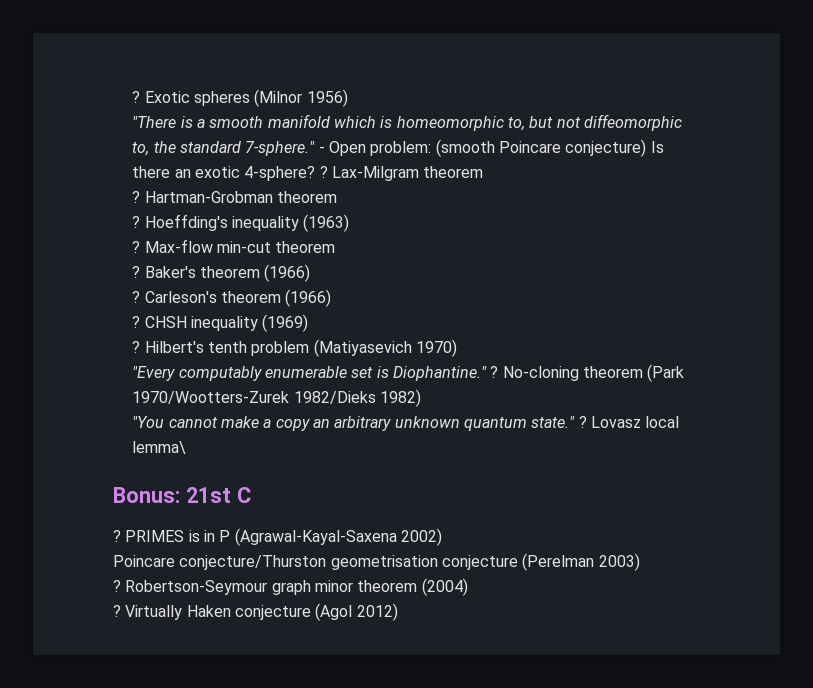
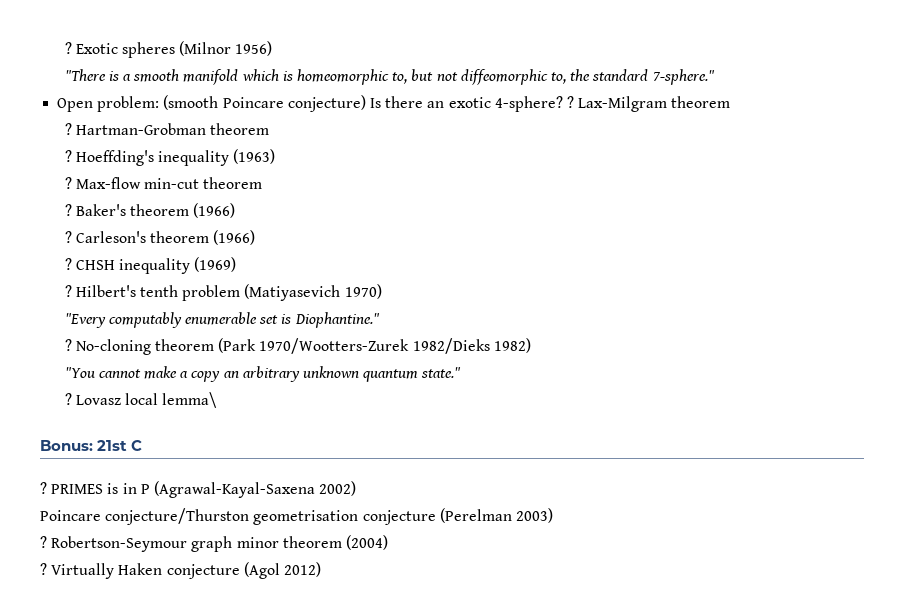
- "There is a smooth manifold which is homeomorphic to, but not diffeomorphic to, the standard 7-sphere." - Open problem: (smooth Poincare conjecture) Is there an exotic 4-sphere?
+ "There is a smooth manifold which is homeomorphic to, but not diffeomorphic to, the standard 7-sphere."
+ Open problem: (smooth Poincare conjecture) Is there an exotic 4-sphere?
- "Every computably enumerable set is Diophantine." ?
+ "Every computably enumerable set is Diophantine."
+ ?
- "You cannot make a copy an arbitrary unknown quantum state." ?
+ "You cannot make a copy an arbitrary unknown quantum state."
+ ?

